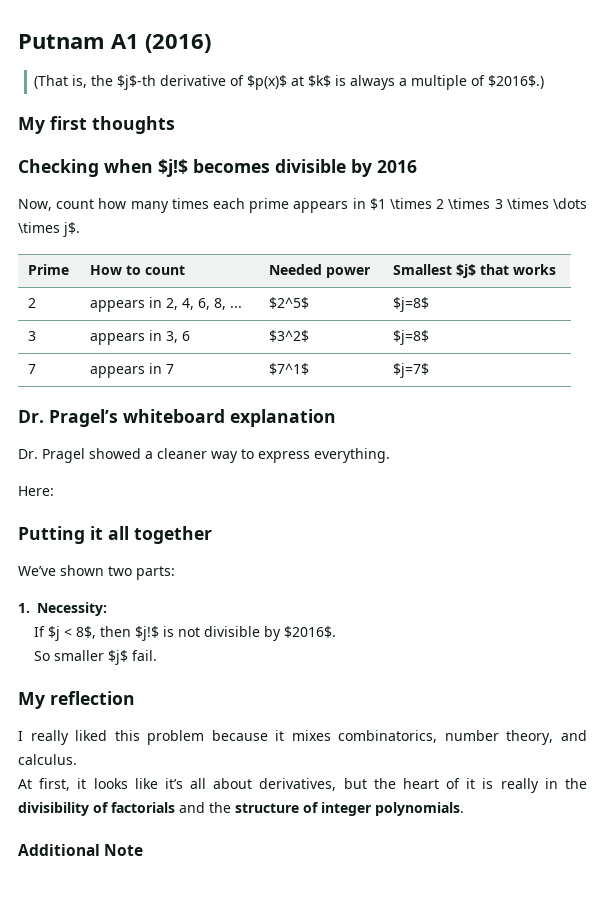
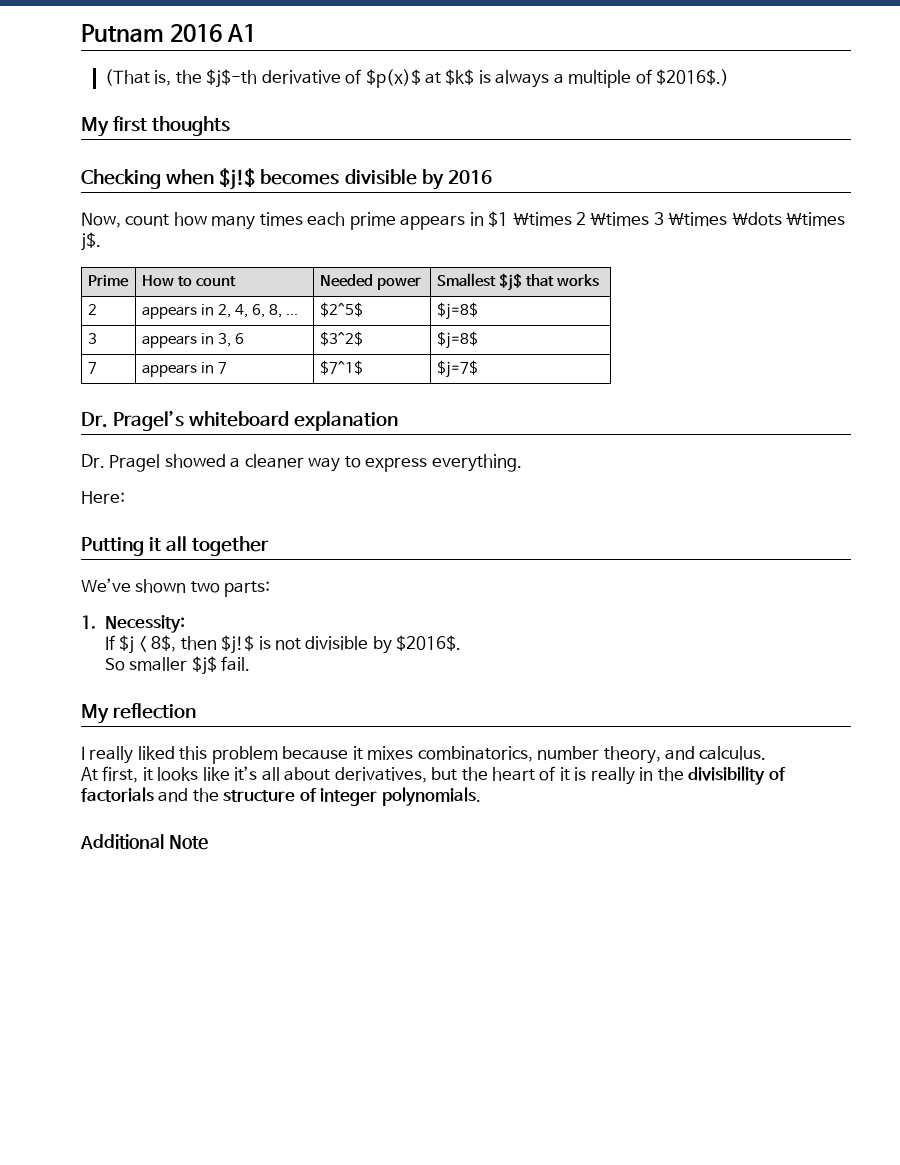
- Putnam A1 (2016)
+ Putnam 2016 A1

